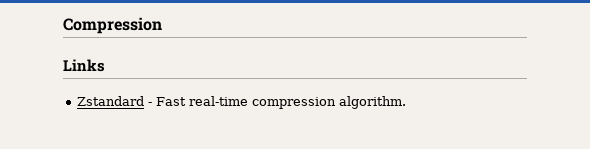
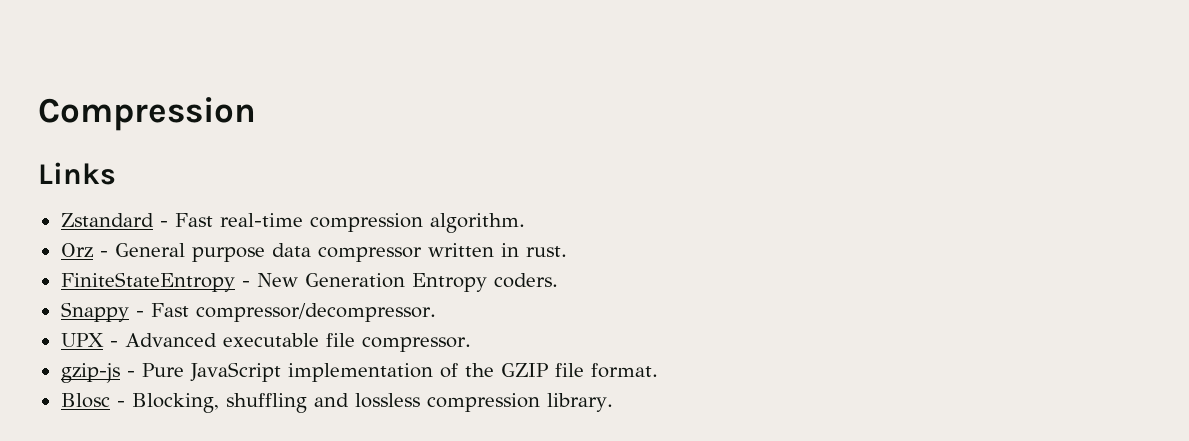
+ Orz - General purpose data compressor written in rust.
+ FiniteStateEntropy - New Generation Entropy coders.
+ Snappy - Fast compressor/decompressor.
+ UPX - Advanced executable file compressor.
+ gzip-js - Pure JavaScript implementation of the GZIP file format.
+ Blosc - Blocking, shuffling and lossless compression library.

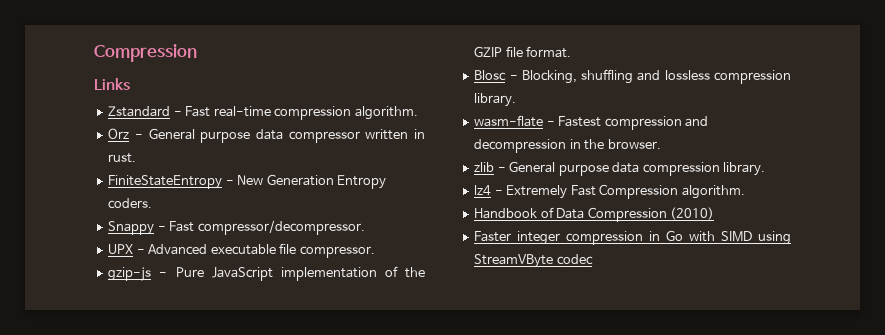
+ wasm-flate - Fastest compression and decompression in the browser.
+ zlib - General purpose data compression library.
+ lz4 - Extremely Fast Compression algorithm.
+ Handbook of Data Compression (2010)
+ Faster integer compression in Go with SIMD using StreamVByte codec

